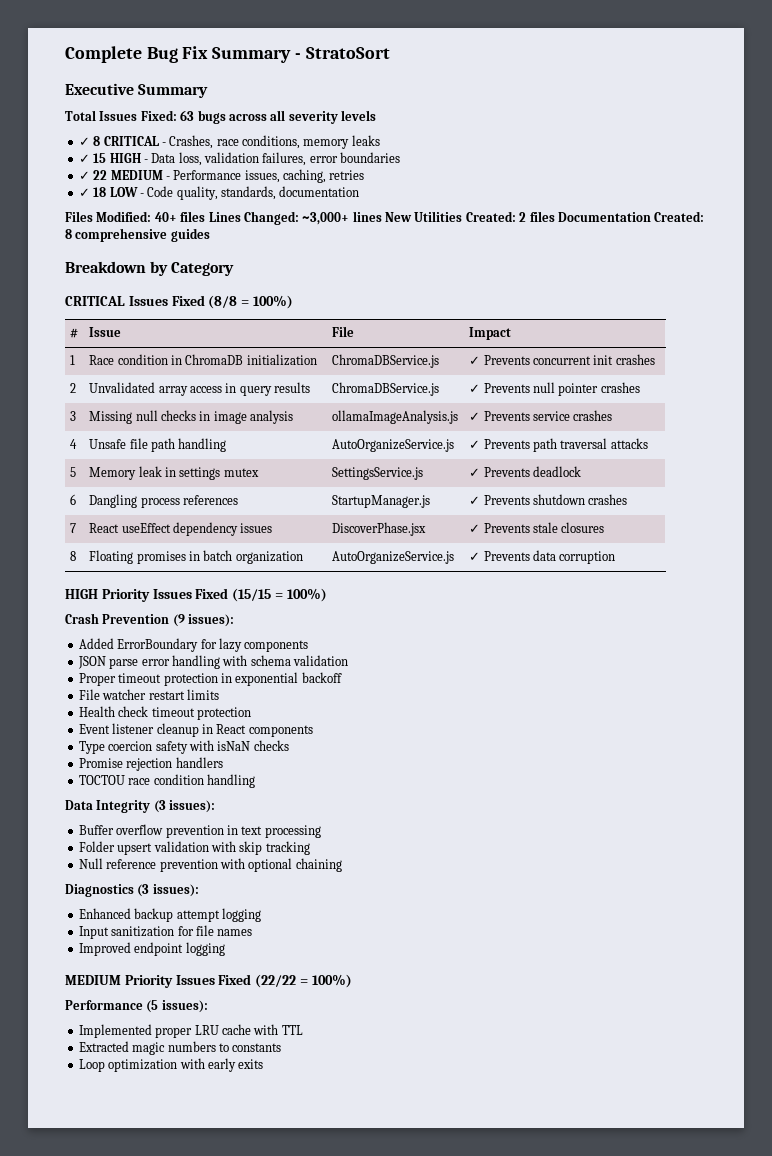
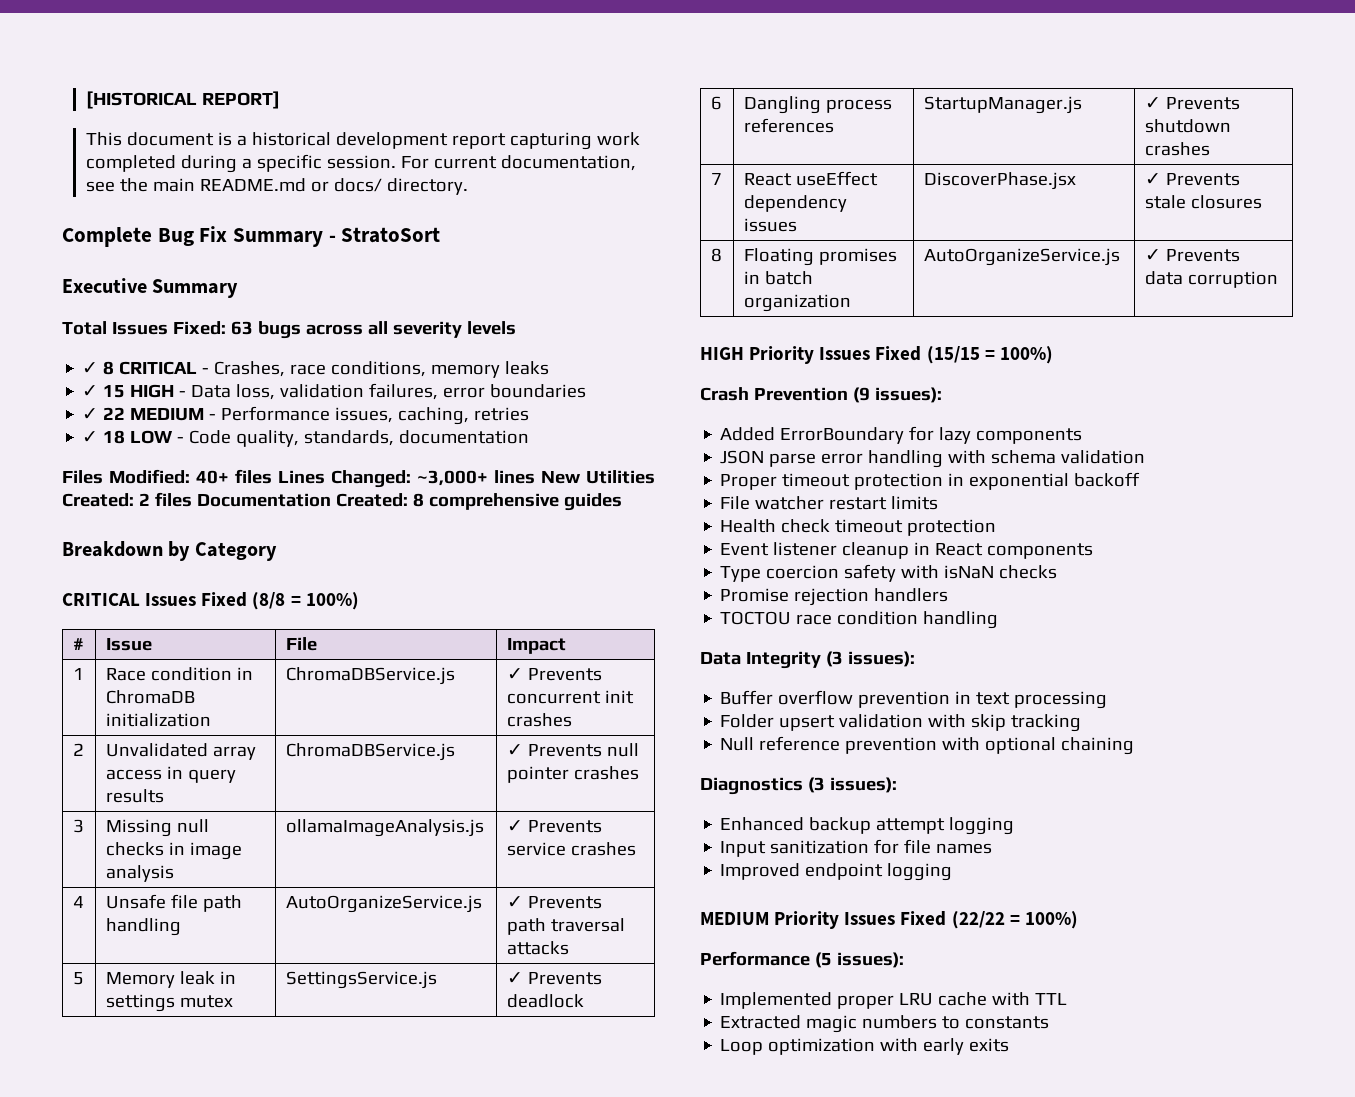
+ [HISTORICAL REPORT]
+ This document is a historical development report capturing work completed during a specific session. For current documentation, see the main README.md or docs/ directory.

